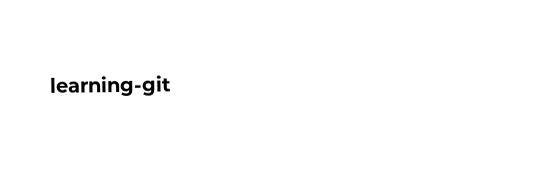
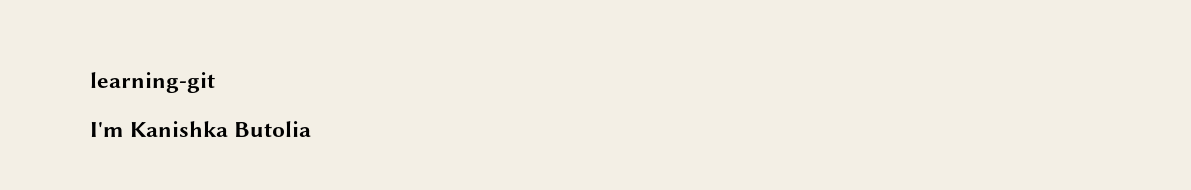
+ I'm Kanishka Butolia

